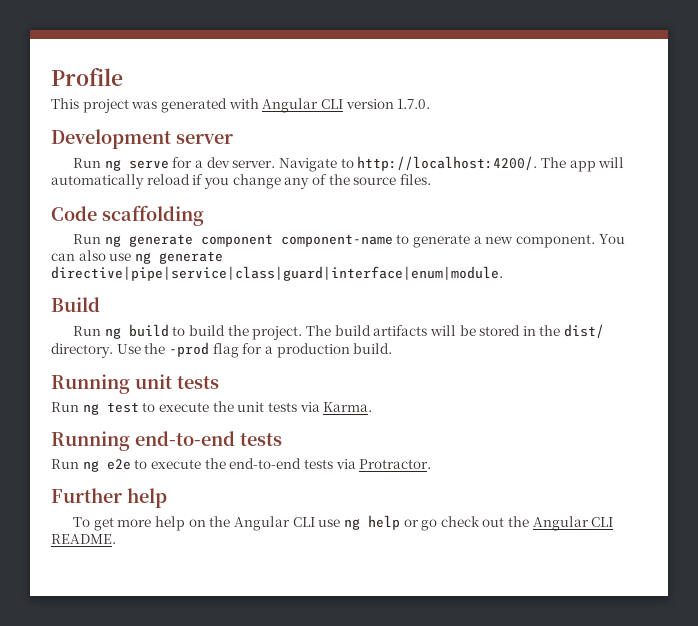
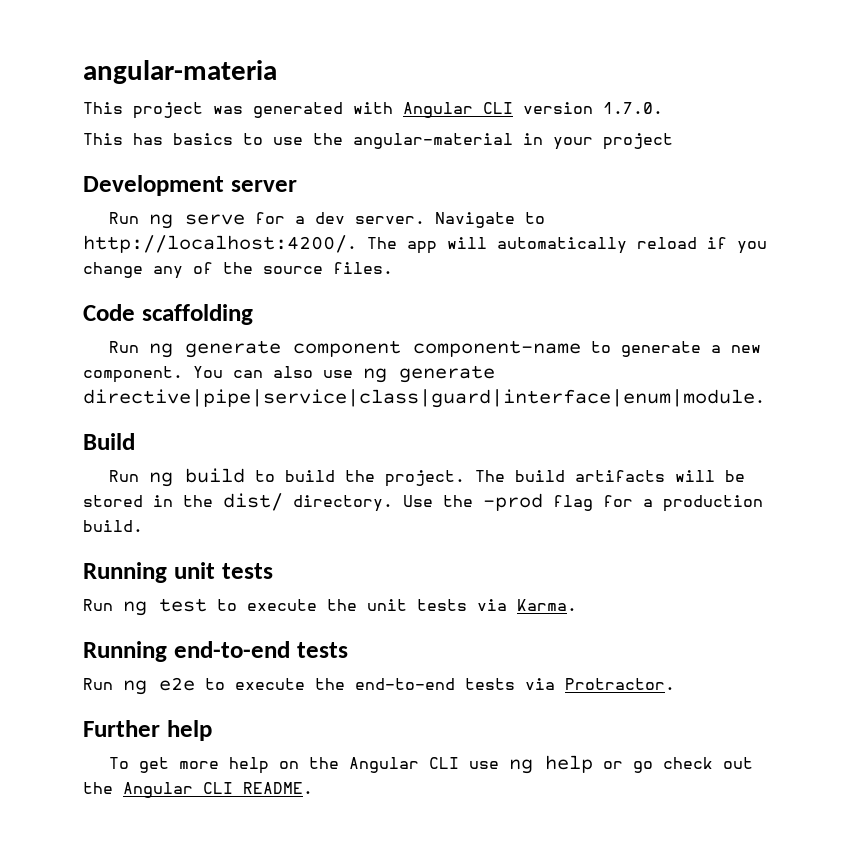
- Profile
+ angular-materia
+ This has basics to use the angular-material in your project

